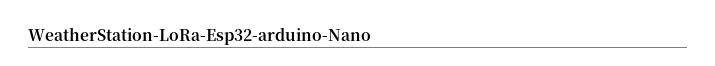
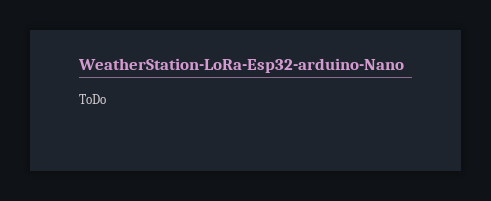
+ ToDo

